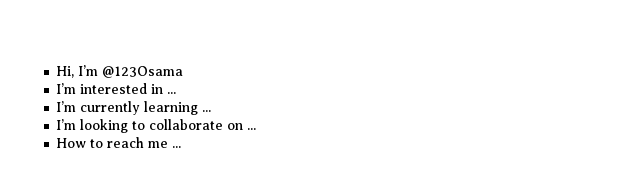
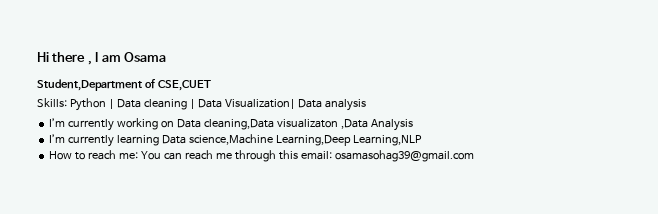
- Hi, I’m @123Osama
- I’m interested in ...
- I’m currently learning ...
- I’m looking to collaborate on ...
- How to reach me ...
+ Hi there , I am Osama
+ Student,Department of CSE,CUET
+ Skills: Python | Data cleaning | Data Visualization| Data analysis
+ I’m currently working on Data cleaning,Data visualizaton ,Data Analysis
+ I’m currently learning Data science,Machine Learning,Deep Learning,NLP
+ How to reach me: You can reach me through this email: osamasohag39@gmail.com

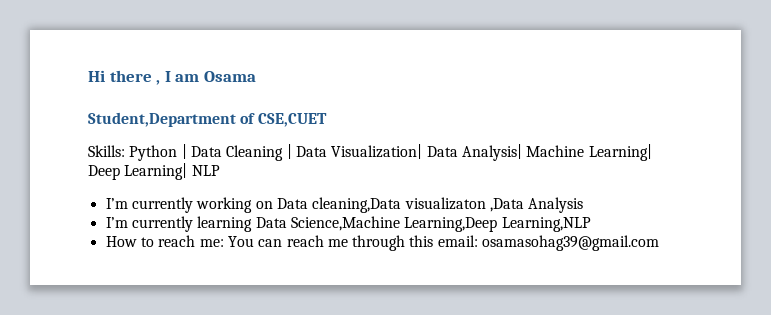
- Skills: Python | Data cleaning | Data Visualization| Data analysis
+ Skills: Python | Data Cleaning | Data Visualization| Data Analysis| Machine Learning| Deep Learning| NLP
- I’m currently learning Data science,Machine Learning,Deep Learning,NLP
+ I’m currently learning Data Science,Machine Learning,Deep Learning,NLP

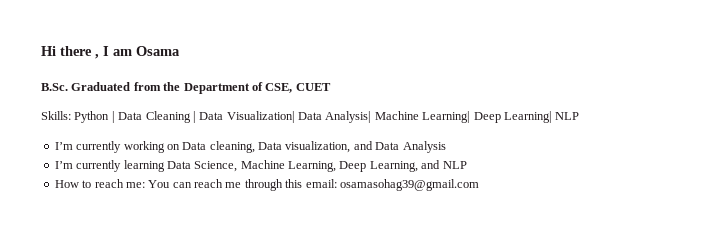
- Student,Department of CSE,CUET
+ B.Sc. Graduated from the Department of CSE, CUET
- I’m currently working on Data cleaning,Data visualizaton ,Data Analysis
+ I’m currently working on Data cleaning, Data visualization, and Data Analysis
- I’m currently learning Data Science,Machine Learning,Deep Learning,NLP
+ I’m currently learning Data Science, Machine Learning, Deep Learning, and NLP

